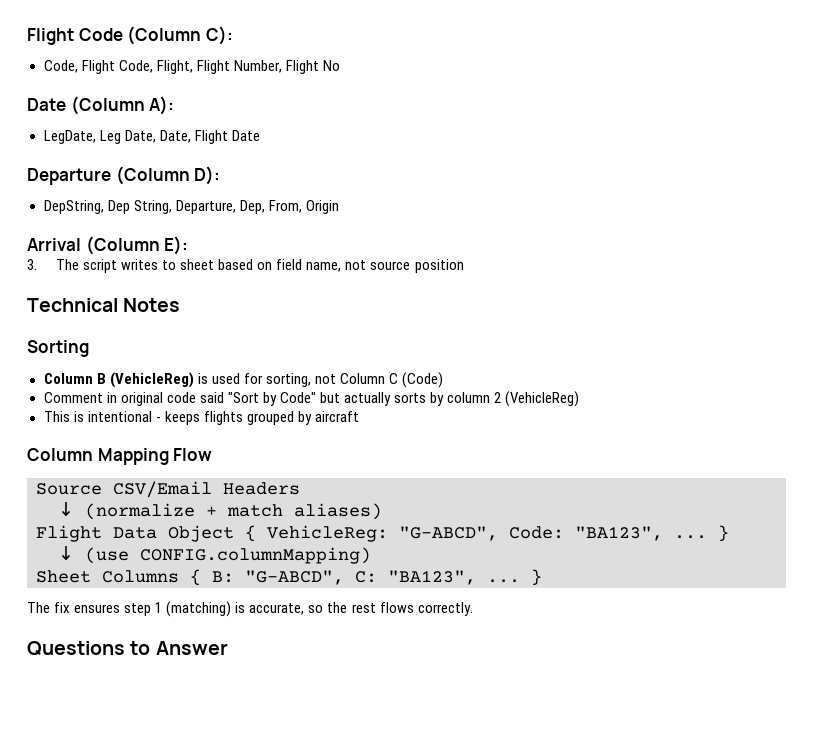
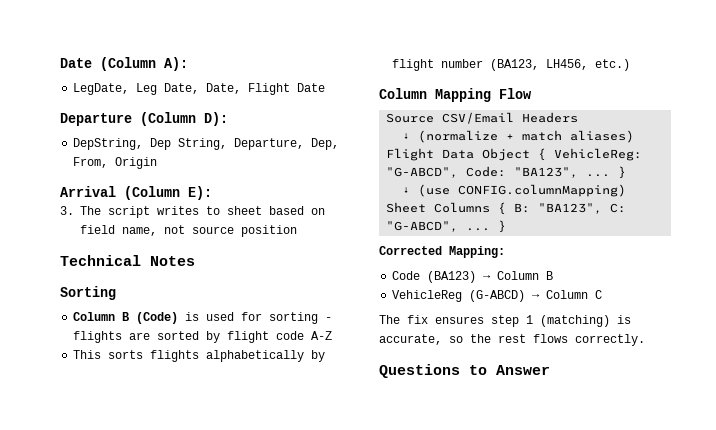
- Flight Code (Column C):
- Code, Flight Code, Flight, Flight Number, Flight No
- Column B (VehicleReg) is used for sorting, not Column C (Code)
- Comment in original code said "Sort by Code" but actually sorts by column 2 (VehicleReg)
- This is intentional - keeps flights grouped by aircraft
+ Column B (Code) is used for sorting - flights are sorted by flight code A-Z
+ This sorts flights alphabetically by flight number (BA123, LH456, etc.)
- Sheet Columns { B: "G-ABCD", C: "BA123", ... }
+ Sheet Columns { B: "BA123", C: "G-ABCD", ... }
+ Corrected Mapping:
+ Code (BA123) → Column B
+ VehicleReg (G-ABCD) → Column C

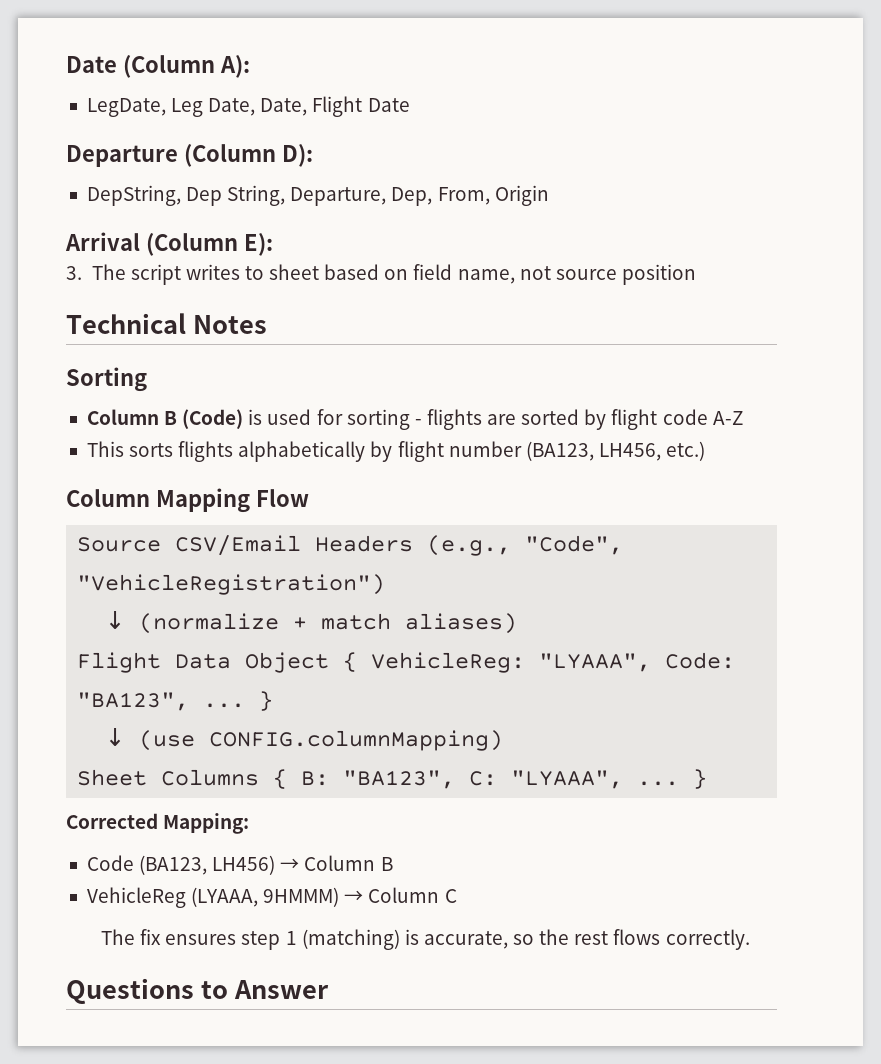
- Source CSV/Email Headers
+ Source CSV/Email Headers (e.g., "Code", "VehicleRegistration")
- Flight Data Object { VehicleReg: "G-ABCD", Code: "BA123", ...
+ Flight Data Object { VehicleReg: "LYAAA", Code: "BA123", ...
- Sheet Columns { B: "BA123", C: "G-ABCD", ...
+ Sheet Columns { B: "BA123", C: "LYAAA", ...
- Code (BA123) → Column B
+ Code (BA123, LH456) → Column B
- VehicleReg (G-ABCD) → Column C
+ VehicleReg (LYAAA, 9HMMM) → Column C

